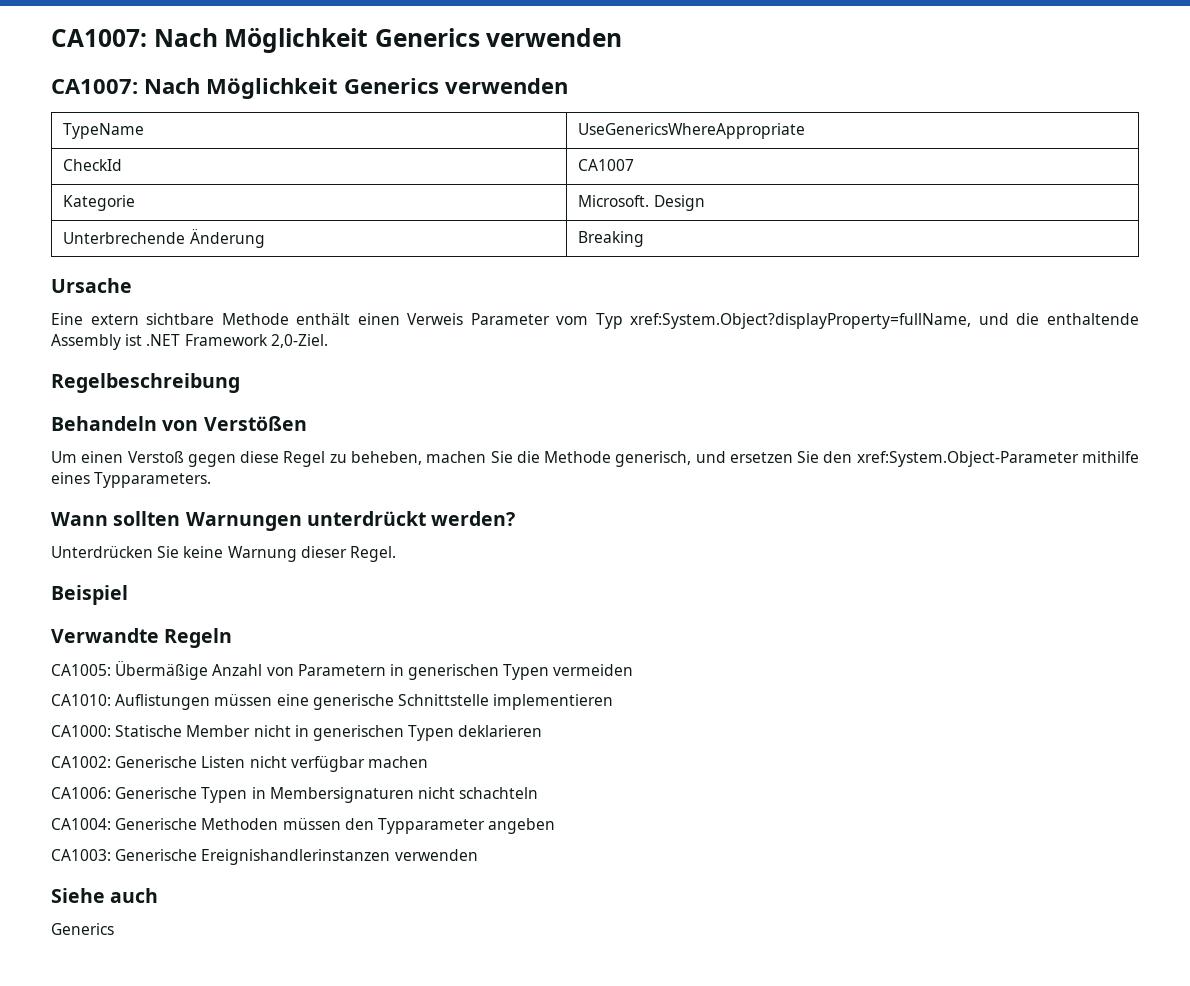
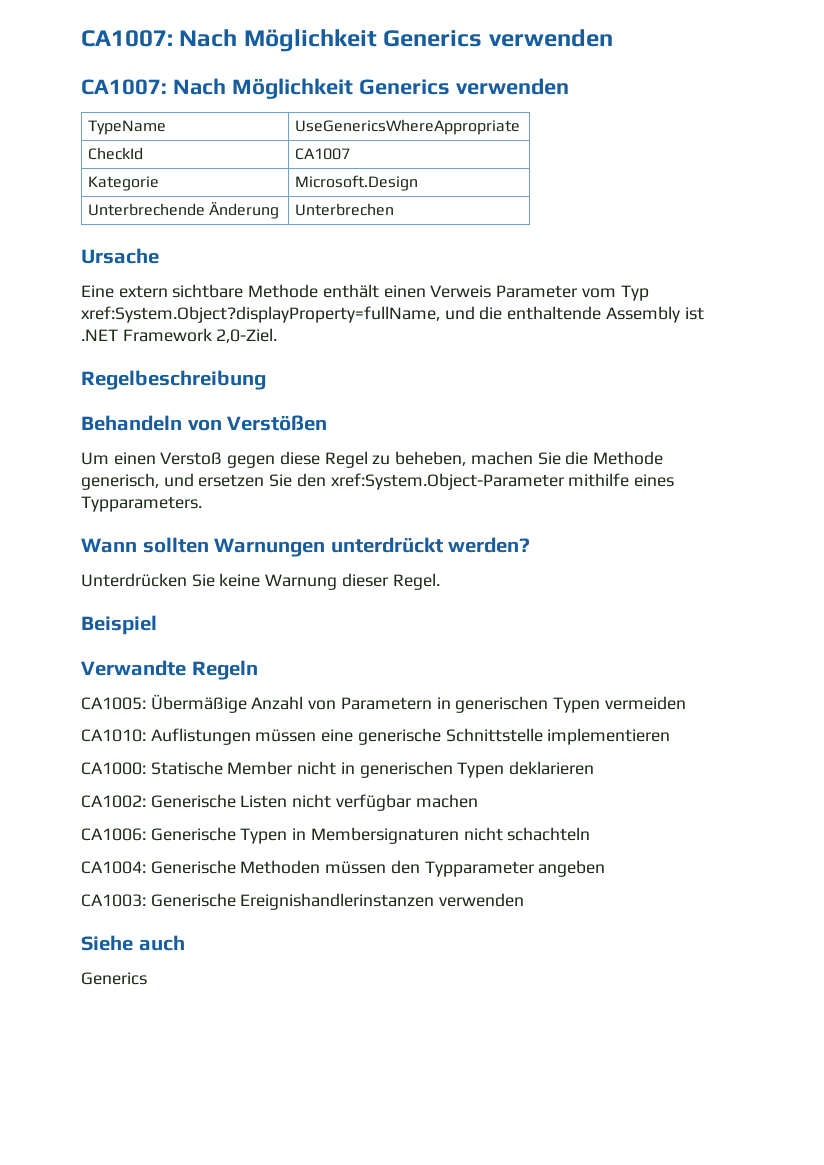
- Kategorie | Microsoft. Design
+ Kategorie | Microsoft.Design
- Unterbrechende Änderung | Breaking
+ Unterbrechende Änderung | Unterbrechen

